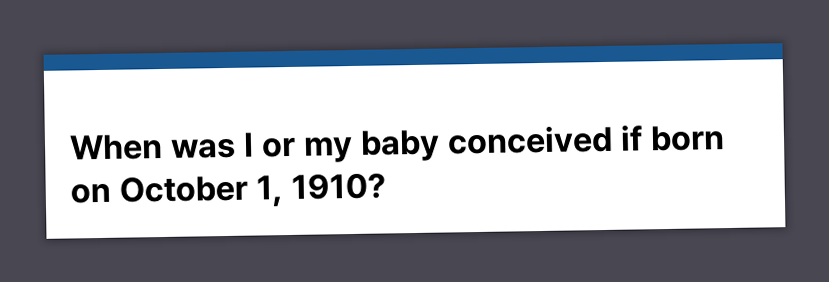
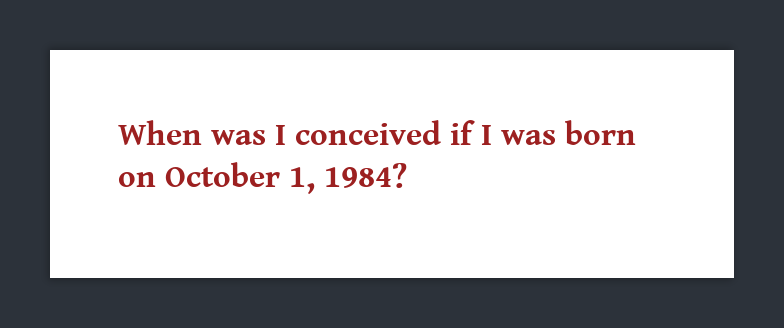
- When was I or my baby conceived if born on October 1, 1910?
+ When was I conceived if I was born on October 1, 1984?

